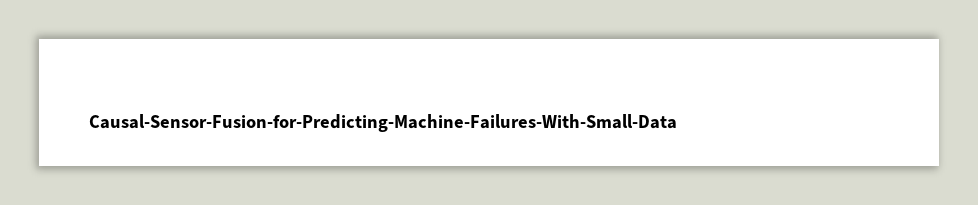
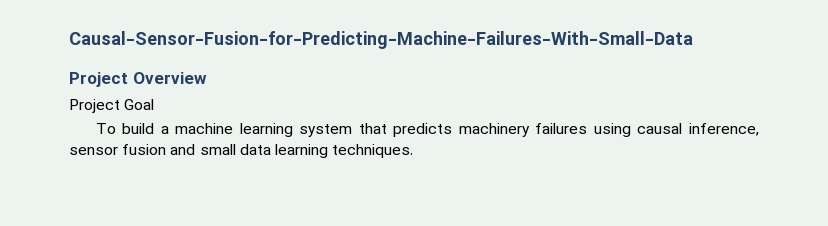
+ Project Overview
+ Project Goal
+ To build a machine learning system that predicts machinery failures using causal inference, sensor fusion and small data learning techniques.

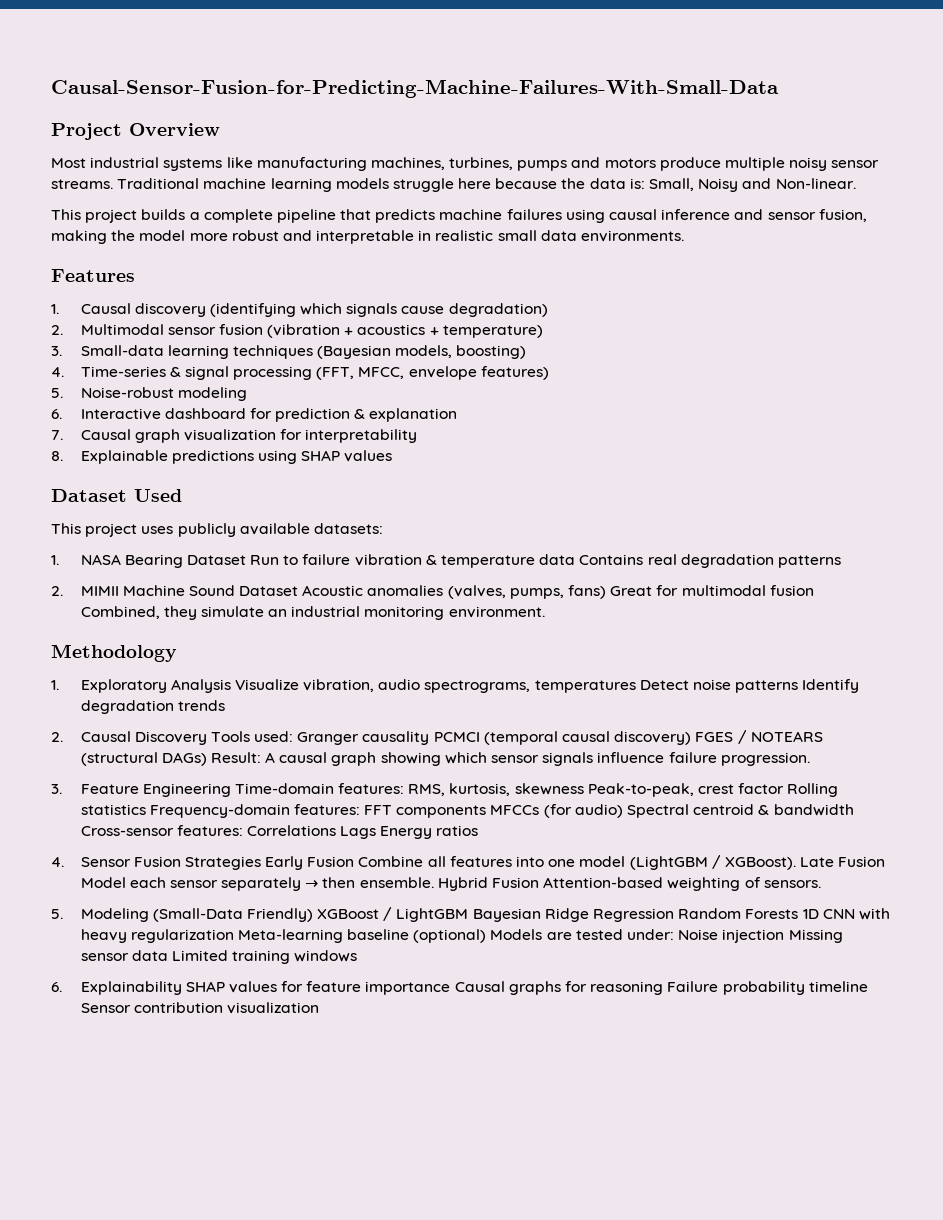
- Project Goal
- To build a machine learning system that predicts machinery failures using causal inference, sensor fusion and small data learning techniques.
+ Most industrial systems like manufacturing machines, turbines, pumps and motors produce multiple noisy sensor streams. Traditional machine learning models struggle here because the data is: Small, Noisy and Non-linear.
+ This project builds a complete pipeline that predicts machine failures using causal inference and sensor fusion, making the model more robust and interpretable in realistic small data environments.
+ Features
+ 1. Causal discovery (identifying which signals cause degradation)
+ 2. Multimodal sensor fusion (vibration + acoustics + temperature)
+ 3. Small-data learning techniques (Bayesian models, boosting)
+ 4. Time-series & signal processing (FFT, MFCC, envelope features)
+ 5. Noise-robust modeling
+ 6. Interactive dashboard for prediction & explanation
+ 7. Causal graph visualization for interpretability
+ 8. Explainable predictions using SHAP values
+ Dataset Used
+ This project uses publicly available datasets:
+ 1. NASA Bearing Dataset Run to failure vibration & temperature data Contains real degradation patterns
+ 2. MIMII Machine Sound Dataset Acoustic anomalies (valves, pumps, fans) Great for multimodal fusion Combined, they simulate an industrial monitoring environment.
+ Methodology
+ 1. Exploratory Analysis Visualize vibration, audio spectrograms, temperatures Detect noise patterns Identify degradation trends
+ 2. Causal Discovery Tools used: Granger causality PCMCI (temporal causal discovery) FGES / NOTEARS (structural DAGs) Result: A causal graph showing which sensor signals influence failure progression.
+ 3. Feature Engineering Time-domain features: RMS, kurtosis, skewness Peak-to-peak, crest factor Rolling statistics Frequency-domain features: FFT components MFCCs (for audio) Spectral centroid & bandwidth Cross-sensor features: Correlations Lags Energy ratios
+ 4. Sensor Fusion Strategies Early Fusion Combine all features into one model (LightGBM / XGBoost). Late Fusion Model each sensor separately → then ensemble. Hybrid Fusion Attention-based weighting of sensors.
+ 5. Modeling (Small-Data Friendly) XGBoost / LightGBM Bayesian Ridge Regression Random Forests 1D CNN with heavy regularization Meta-learning baseline (optional) Models are tested under: Noise injection Missing sensor data Limited training windows
+ 6. Explainability SHAP values for feature importance Causal graphs for reasoning Failure probability timeline Sensor contribution visualization

